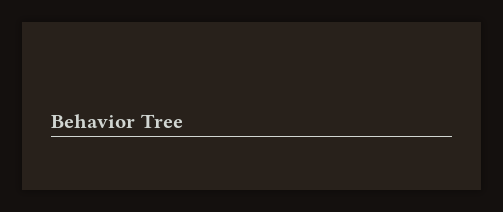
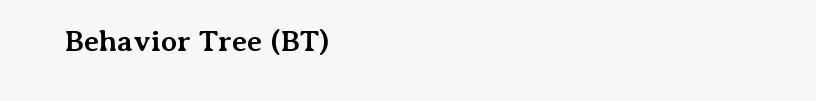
- Behavior Tree
+ Behavior Tree (BT)

